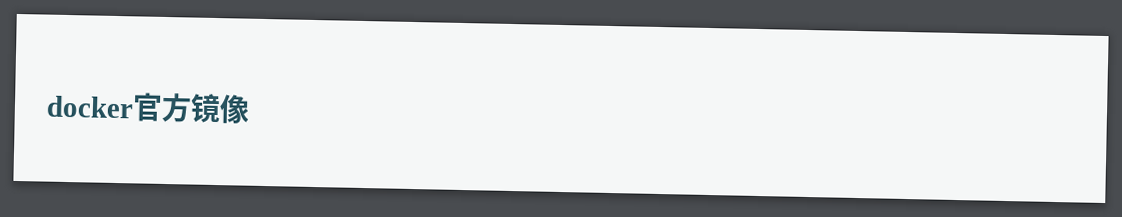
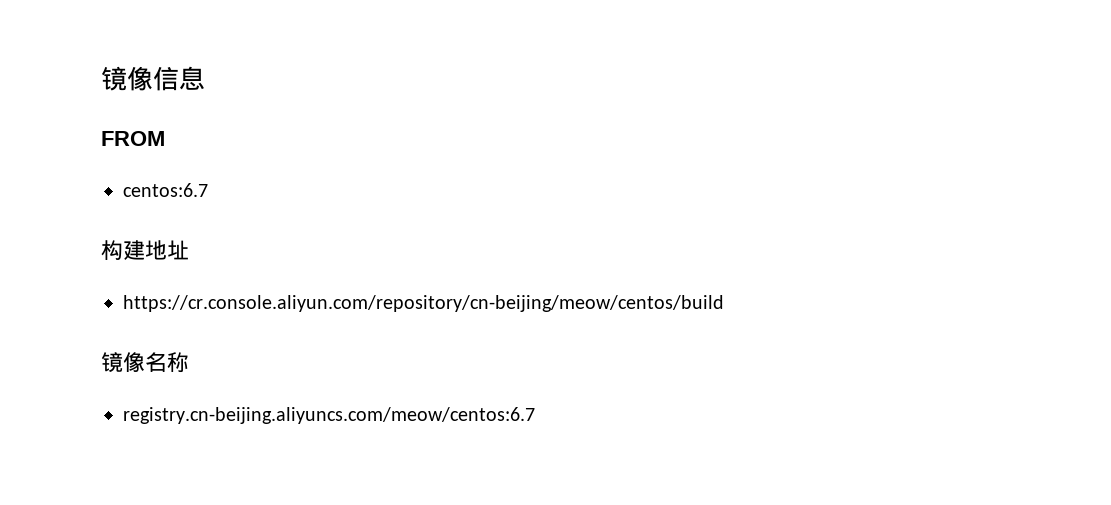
- docker官方镜像
+ 镜像信息
+ FROM
+ centos:6.7
+ 构建地址
+ https://cr.console.aliyun.com/repository/cn-beijing/meow/centos/build
+ 镜像名称
+ registry.cn-beijing.aliyuncs.com/meow/centos:6.7

